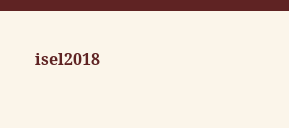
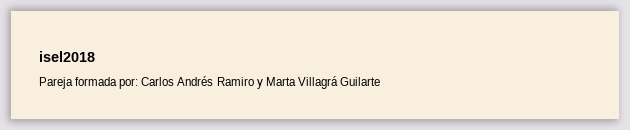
+ Pareja formada por: Carlos Andrés Ramiro y Marta Villagrá Guilarte

